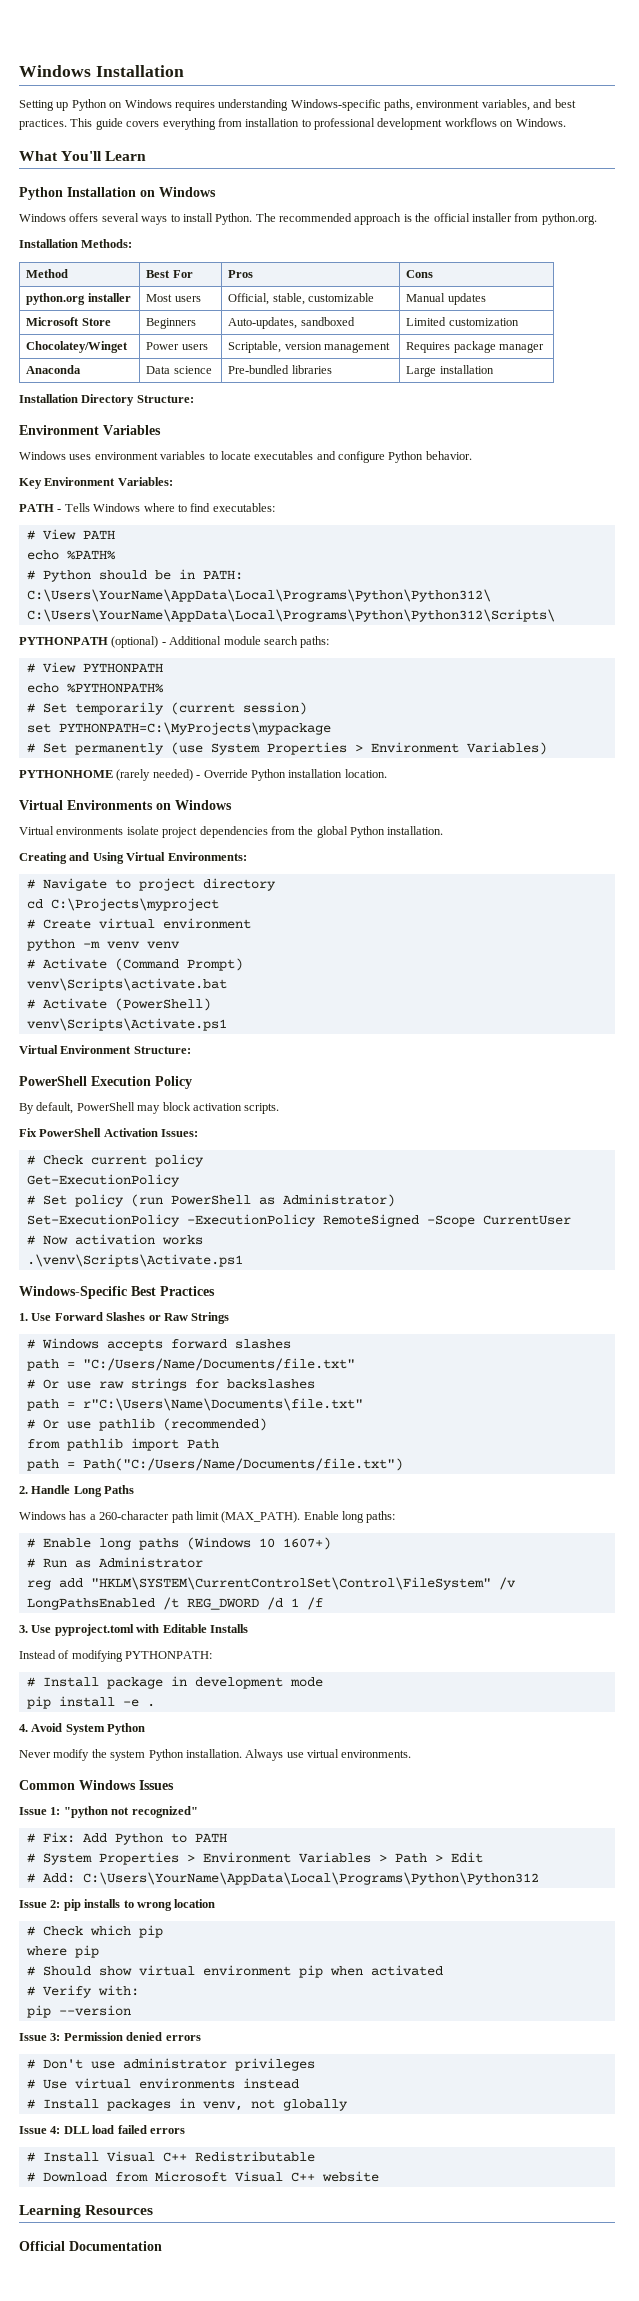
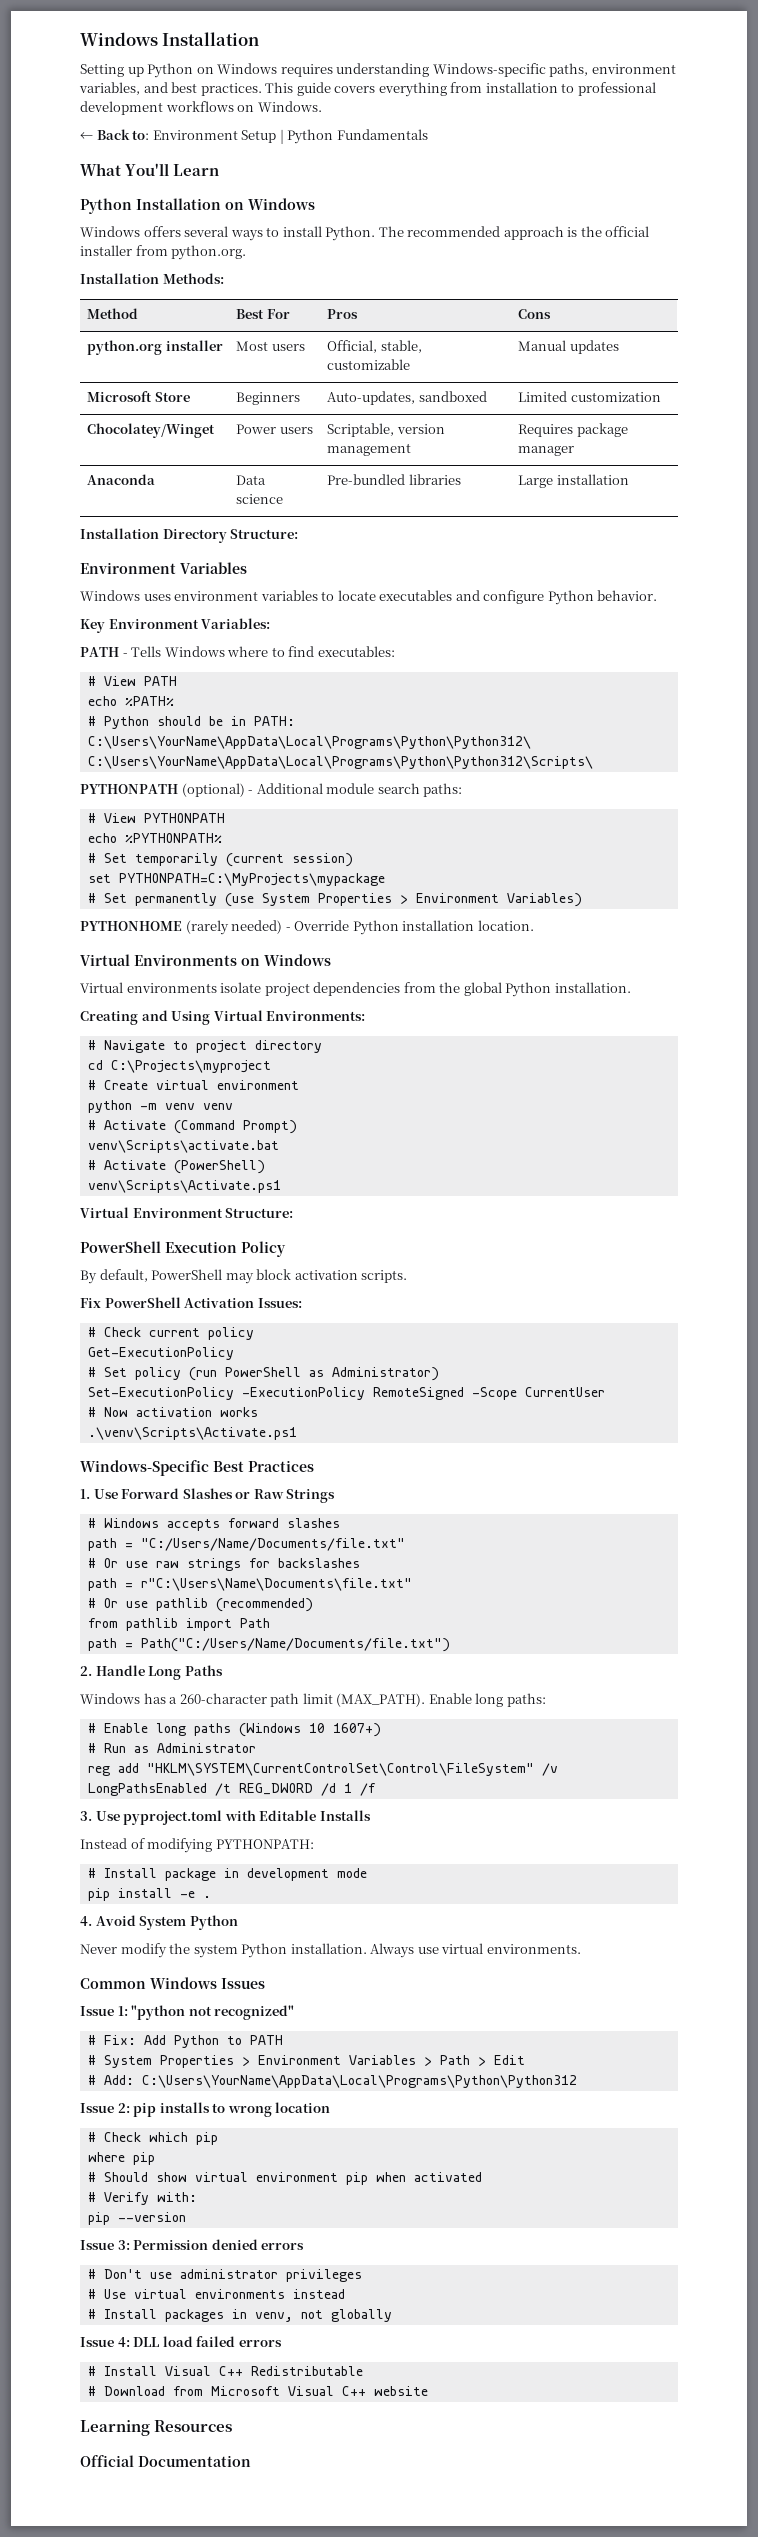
+ ← Back to: Environment Setup | Python Fundamentals

